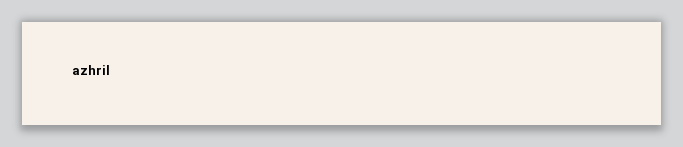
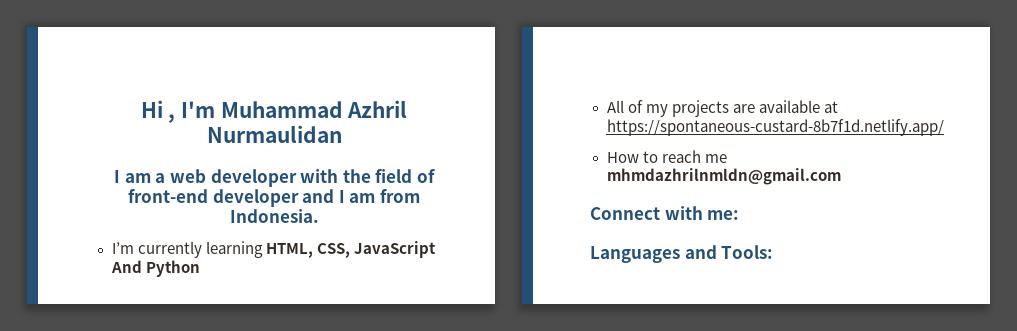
- azhril
+ Hi , I'm Muhammad Azhril Nurmaulidan
+ I am a web developer with the field of front-end developer and I am from Indonesia.
+ I’m currently learning HTML, CSS, JavaScript And Python
+ All of my projects are available at https://spontaneous-custard-8b7f1d.netlify.app/
+ How to reach me mhmdazhrilnmldn@gmail.com
+ Connect with me:
+ Languages and Tools:

